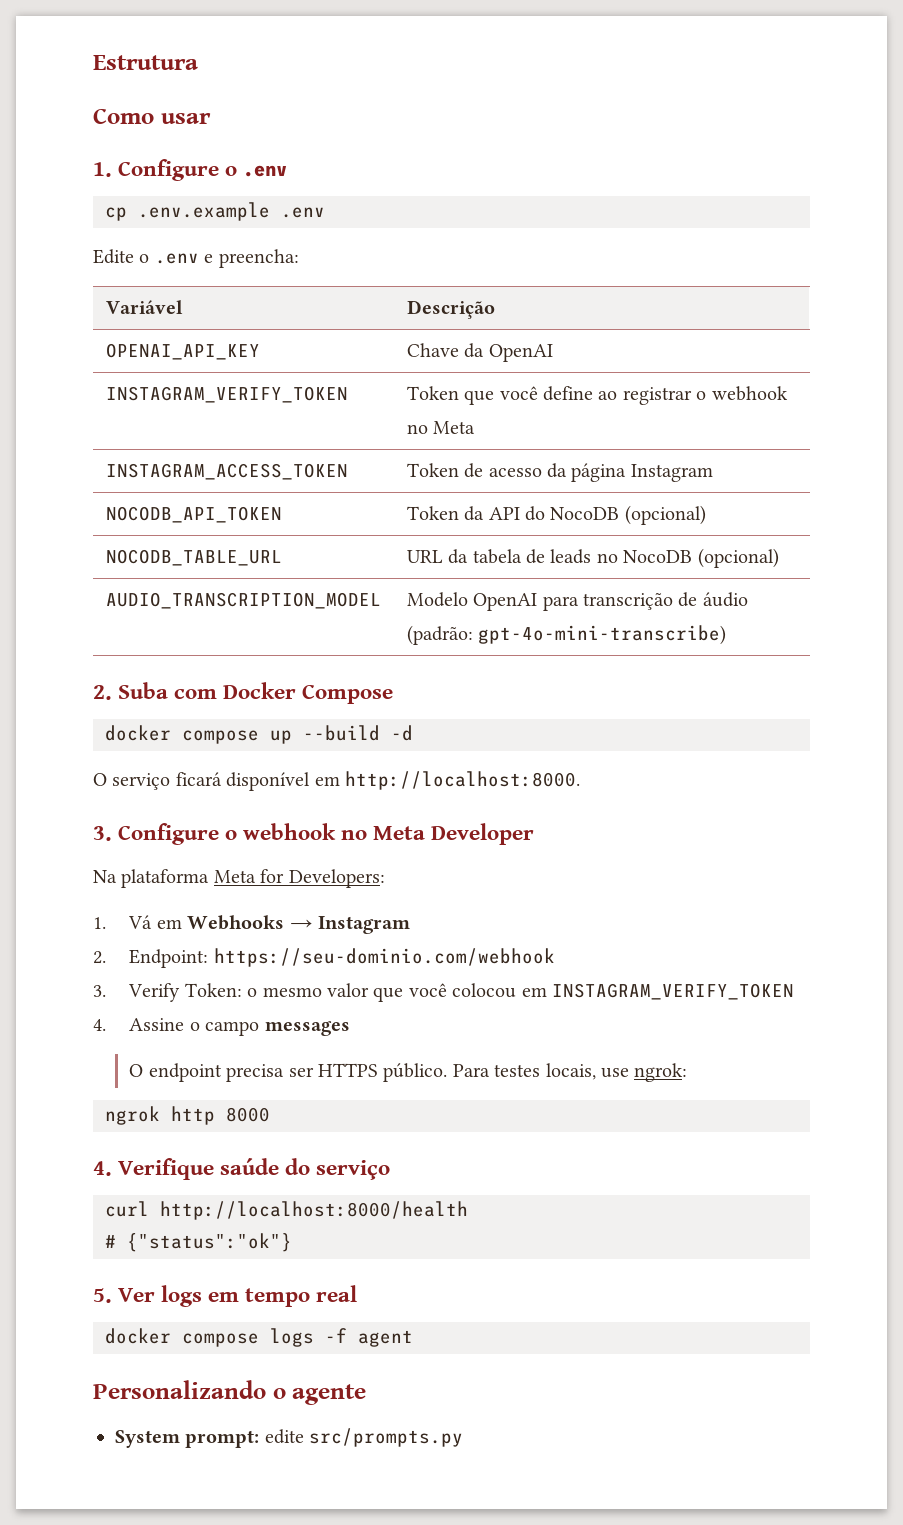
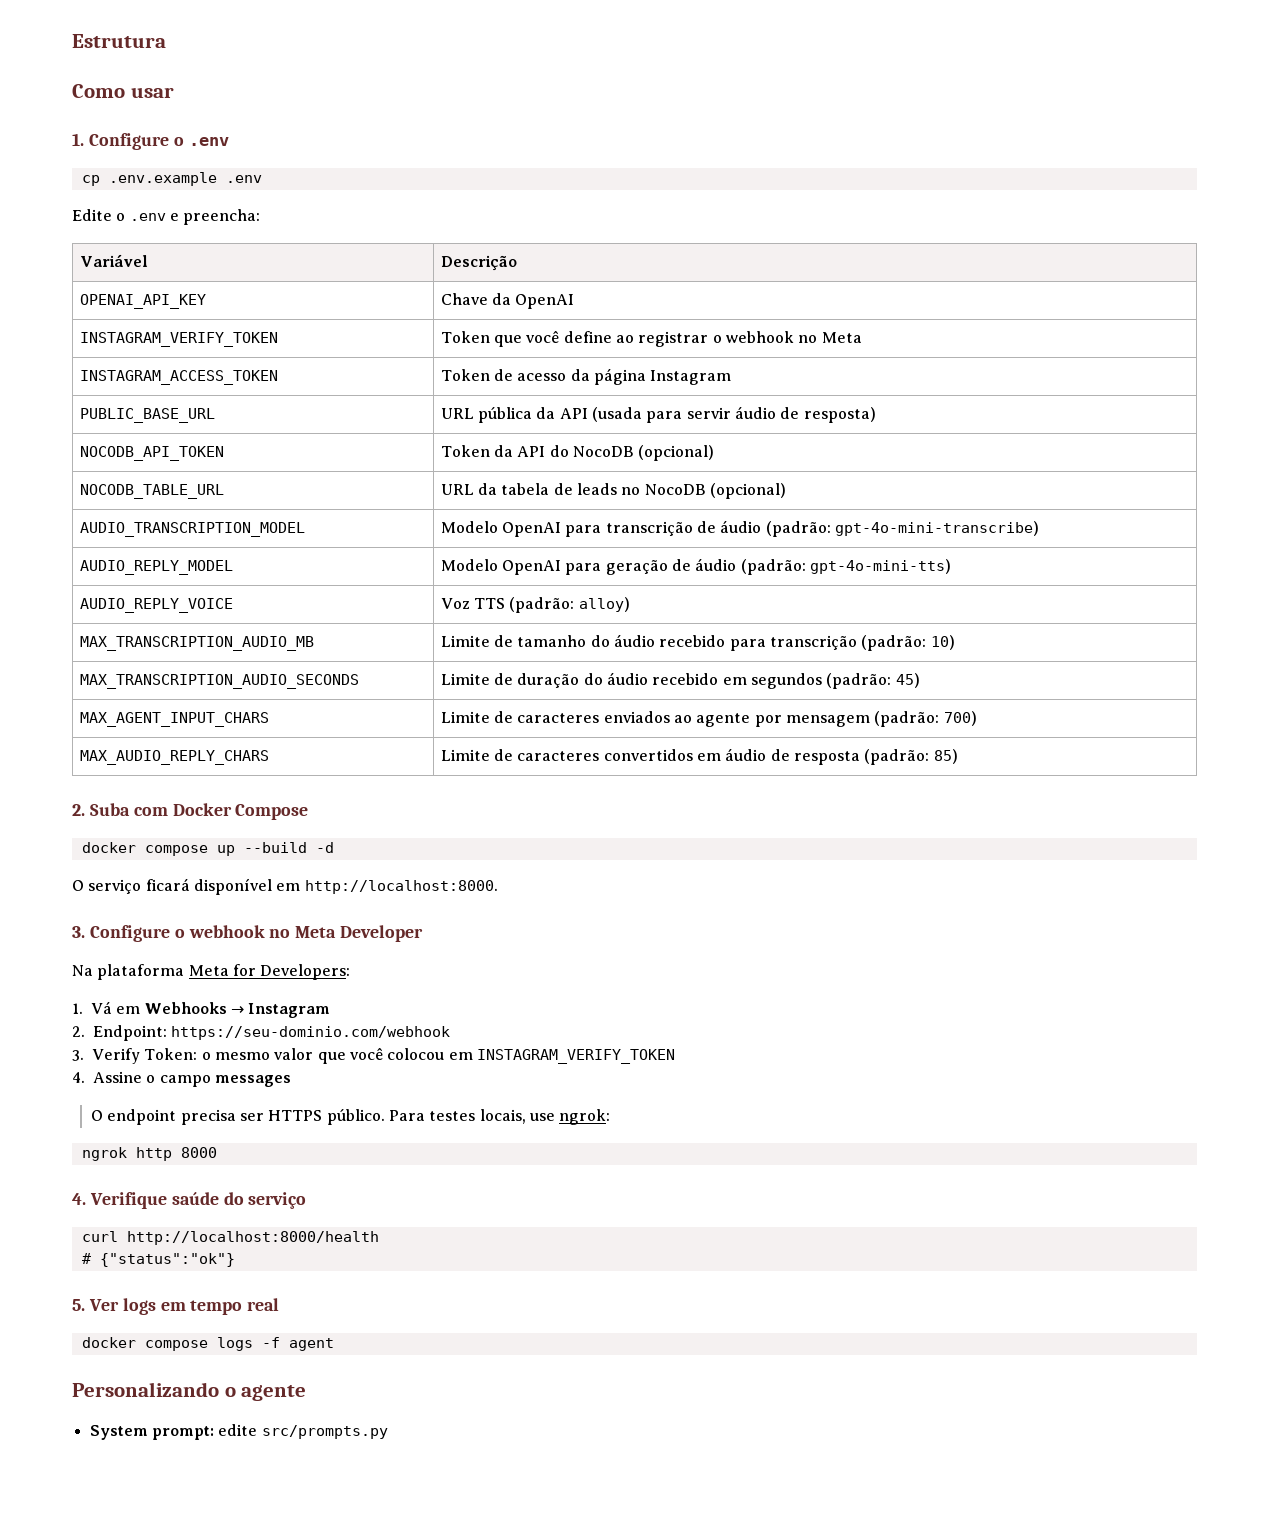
+ PUBLIC_BASE_URL | URL pública da API (usada para servir áudio de resposta)
+ AUDIO_REPLY_MODEL | Modelo OpenAI para geração de áudio (padrão: gpt-4o-mini-tts)
+ AUDIO_REPLY_VOICE | Voz TTS (padrão: alloy)
+ MAX_TRANSCRIPTION_AUDIO_MB | Limite de tamanho do áudio recebido para transcrição (padrão: 10)
+ MAX_TRANSCRIPTION_AUDIO_SECONDS | Limite de duração do áudio recebido em segundos (padrão: 45)
+ MAX_AGENT_INPUT_CHARS | Limite de caracteres enviados ao agente por mensagem (padrão: 700)
+ MAX_AUDIO_REPLY_CHARS | Limite de caracteres convertidos em áudio de resposta (padrão: 85)

